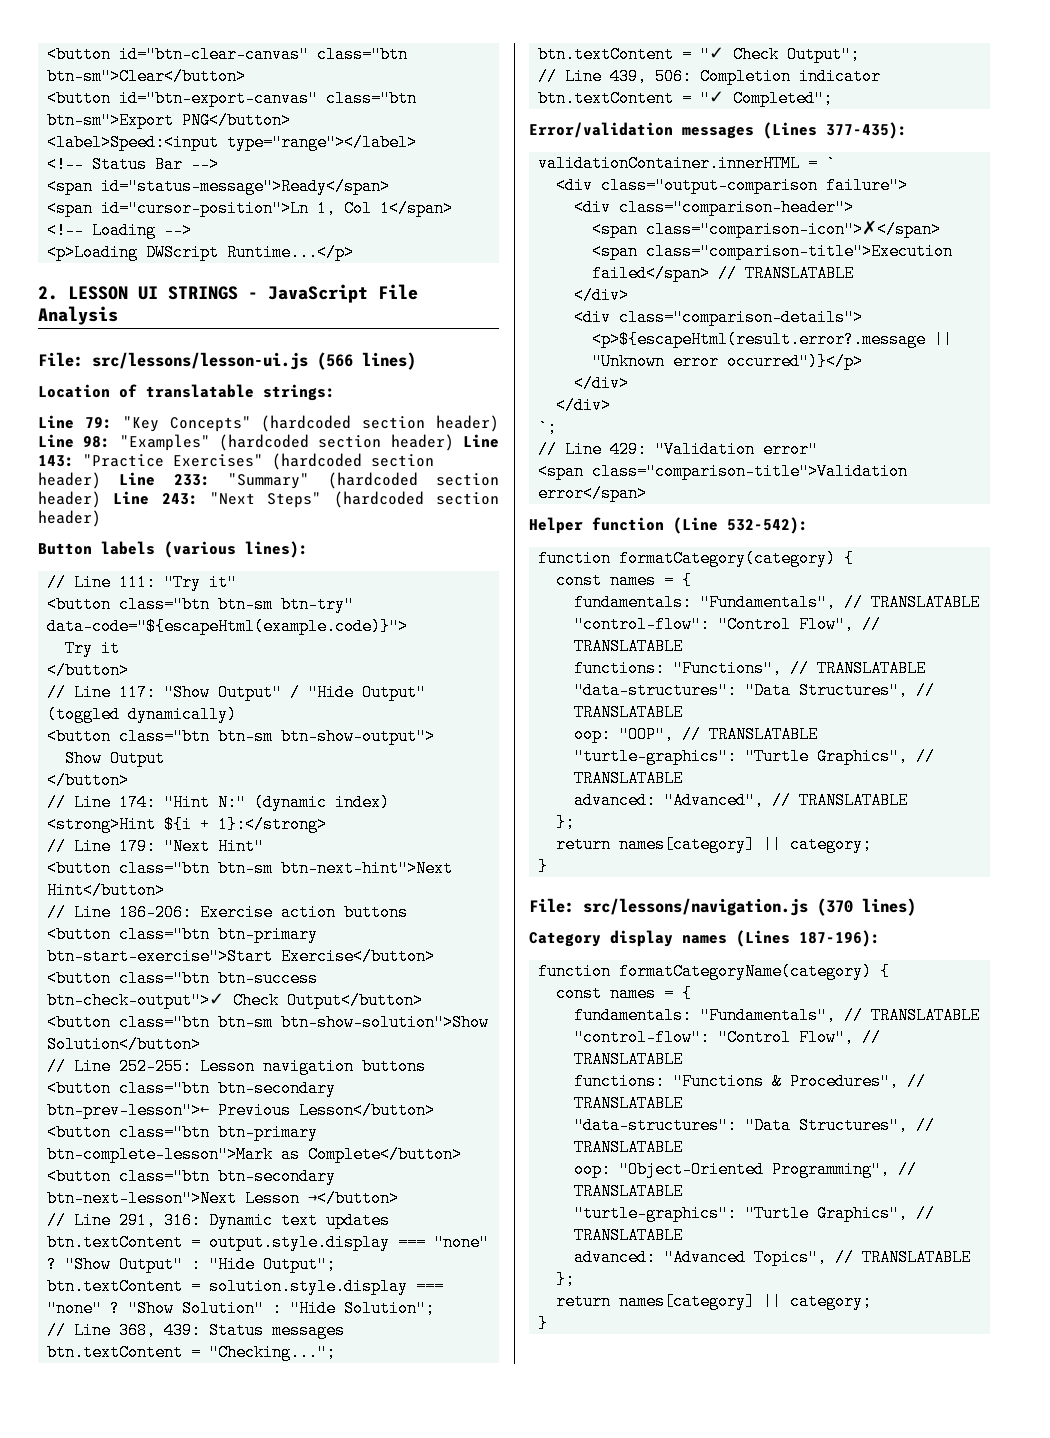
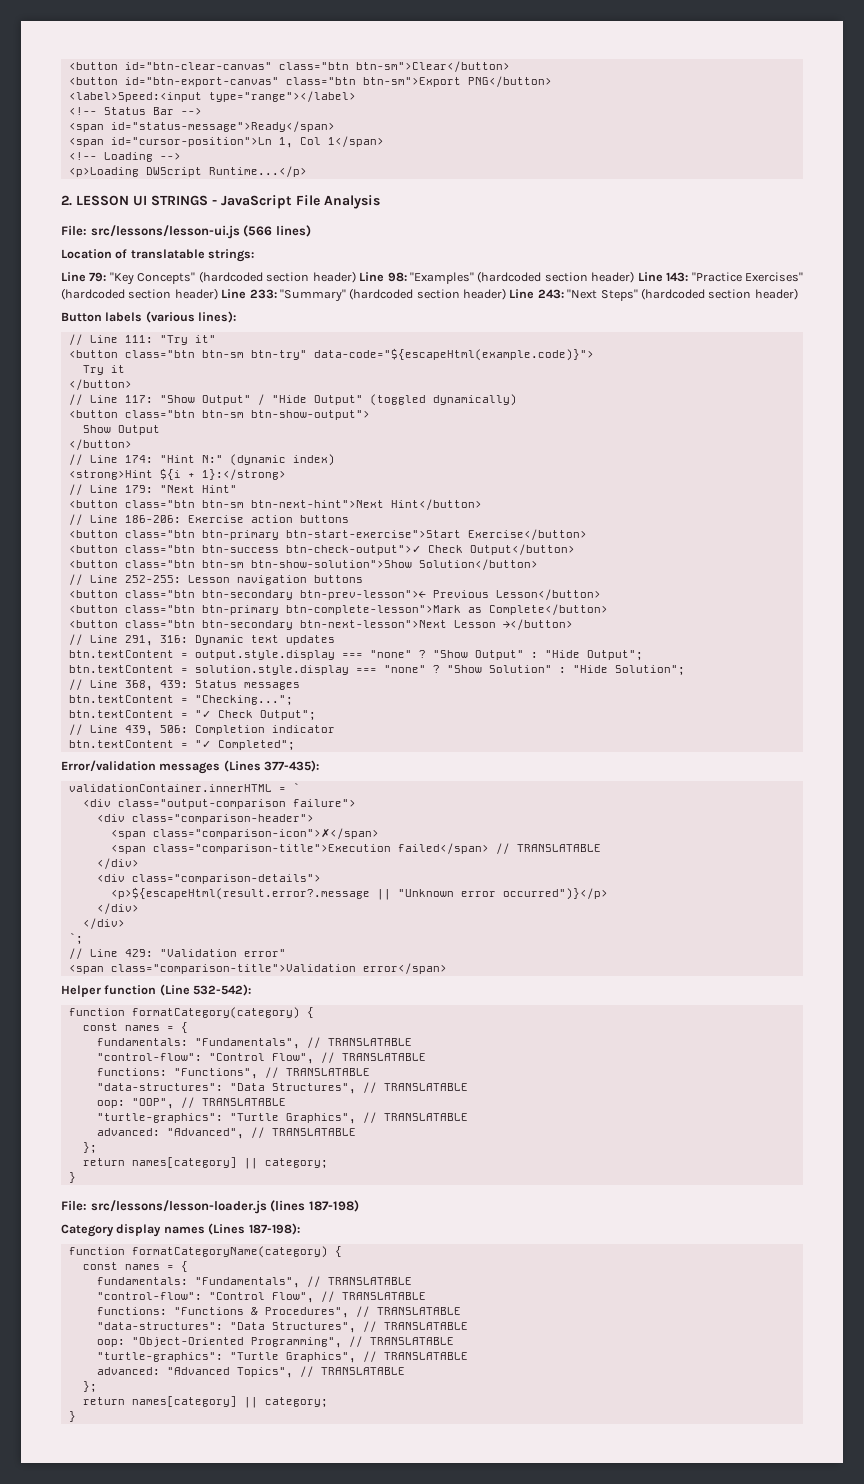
- File: src/lessons/navigation.js (370 lines)
+ File: src/lessons/lesson-loader.js (lines 187-198)
- Category display names (Lines 187-196):
+ Category display names (Lines 187-198):

